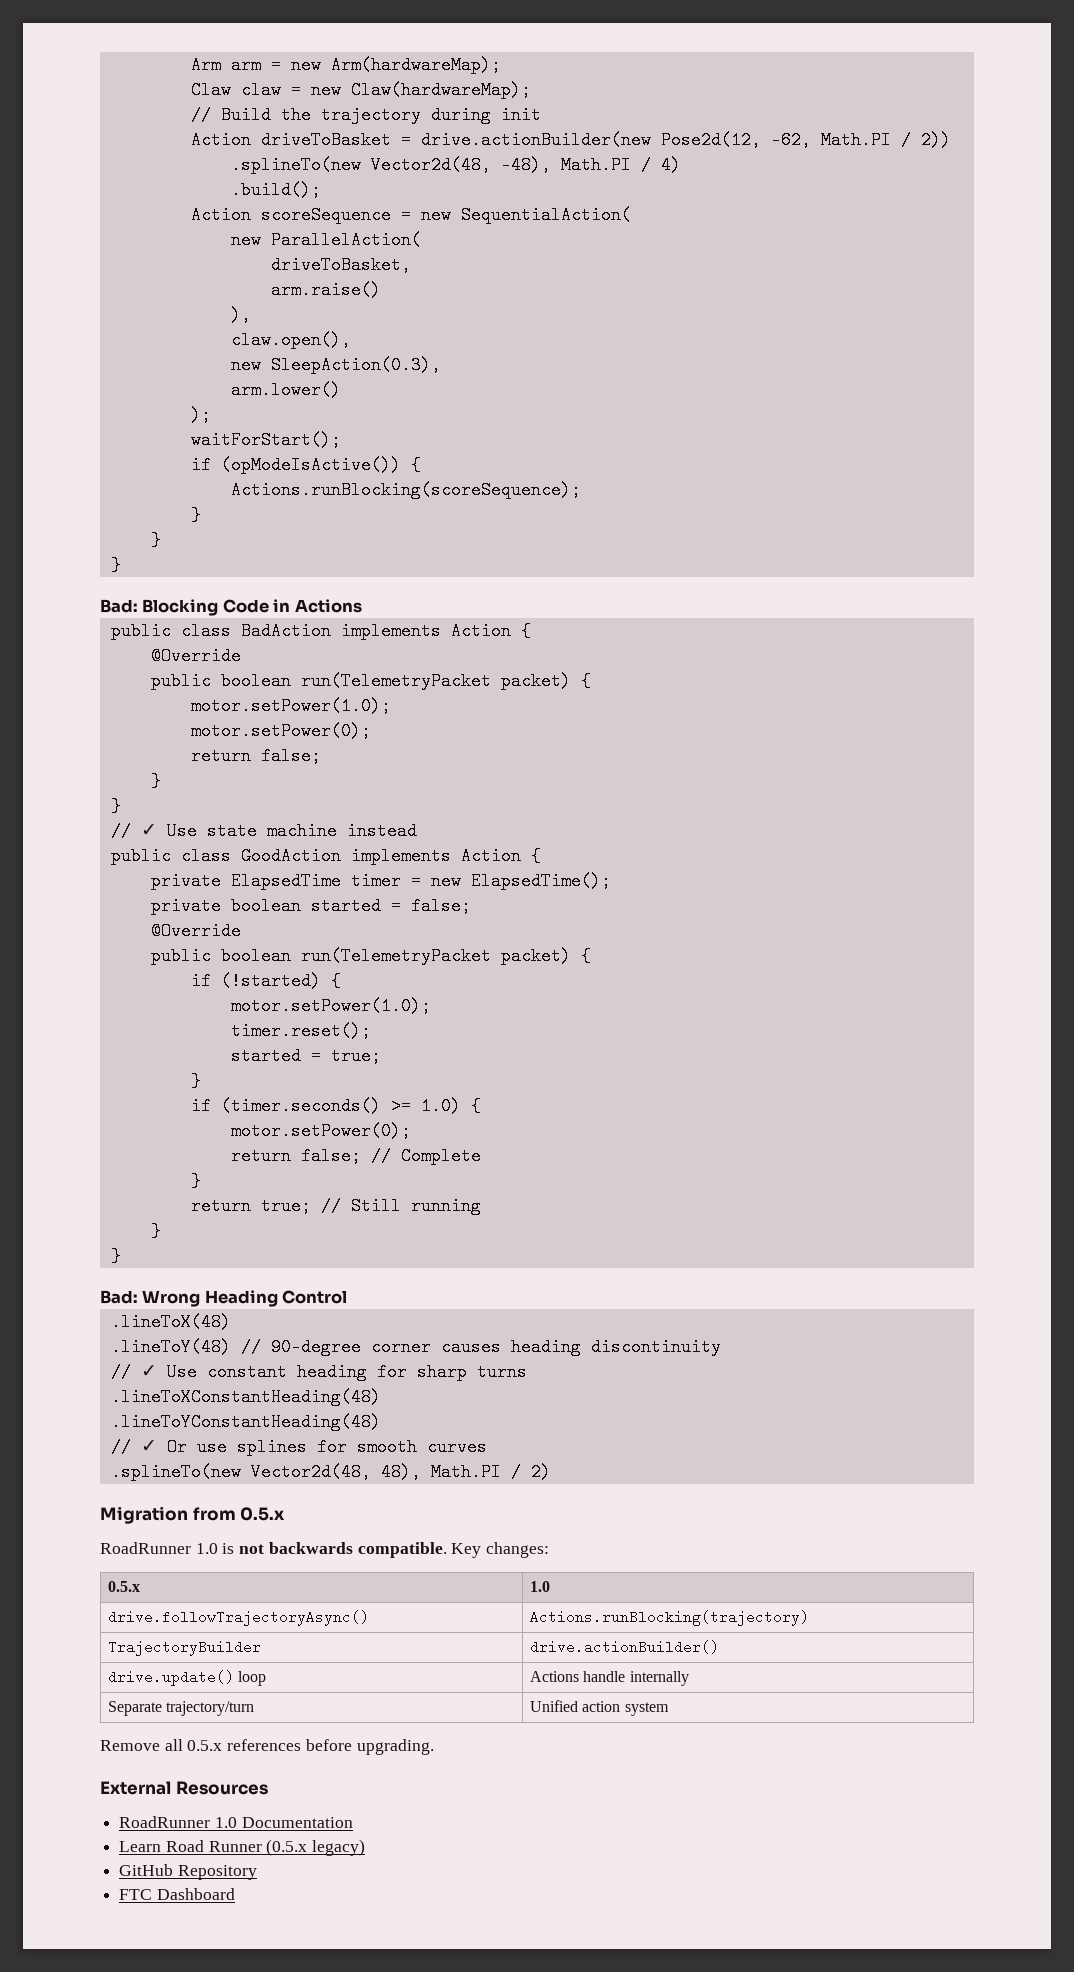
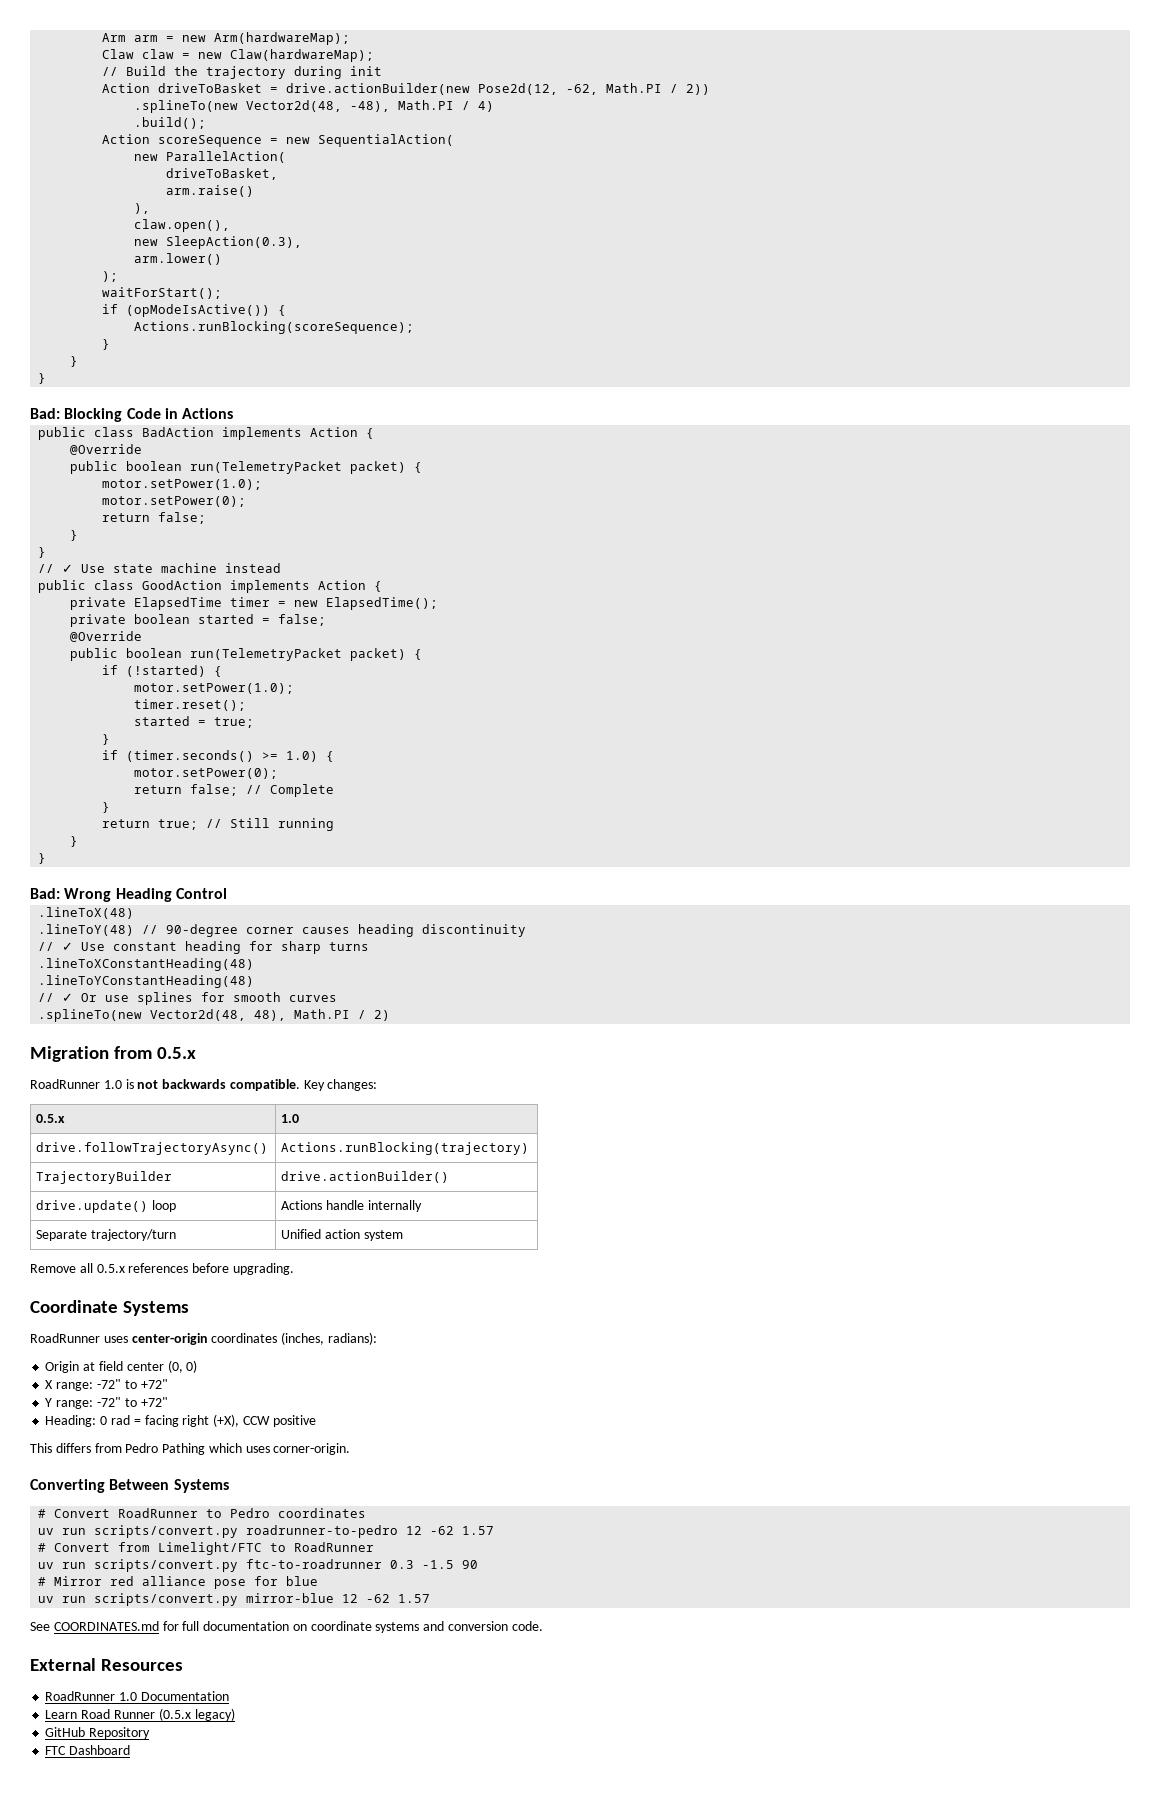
+ Coordinate Systems
+ RoadRunner uses center-origin coordinates (inches, radians):
+ Origin at field center (0, 0)
+ X range: -72" to +72"
+ Y range: -72" to +72"
+ Heading: 0 rad = facing right (+X), CCW positive
+ This differs from Pedro Pathing which uses corner-origin.
+ Converting Between Systems
+ # Convert RoadRunner to Pedro coordinates
+ uv run scripts/convert.py roadrunner-to-pedro 12 -62 1.57
+ # Convert from Limelight/FTC to RoadRunner
+ uv run scripts/convert.py ftc-to-roadrunner 0.3 -1.5 90
+ # Mirror red alliance pose for blue
+ uv run scripts/convert.py mirror-blue 12 -62 1.57
+ See COORDINATES.md for full documentation on coordinate systems and conversion code.

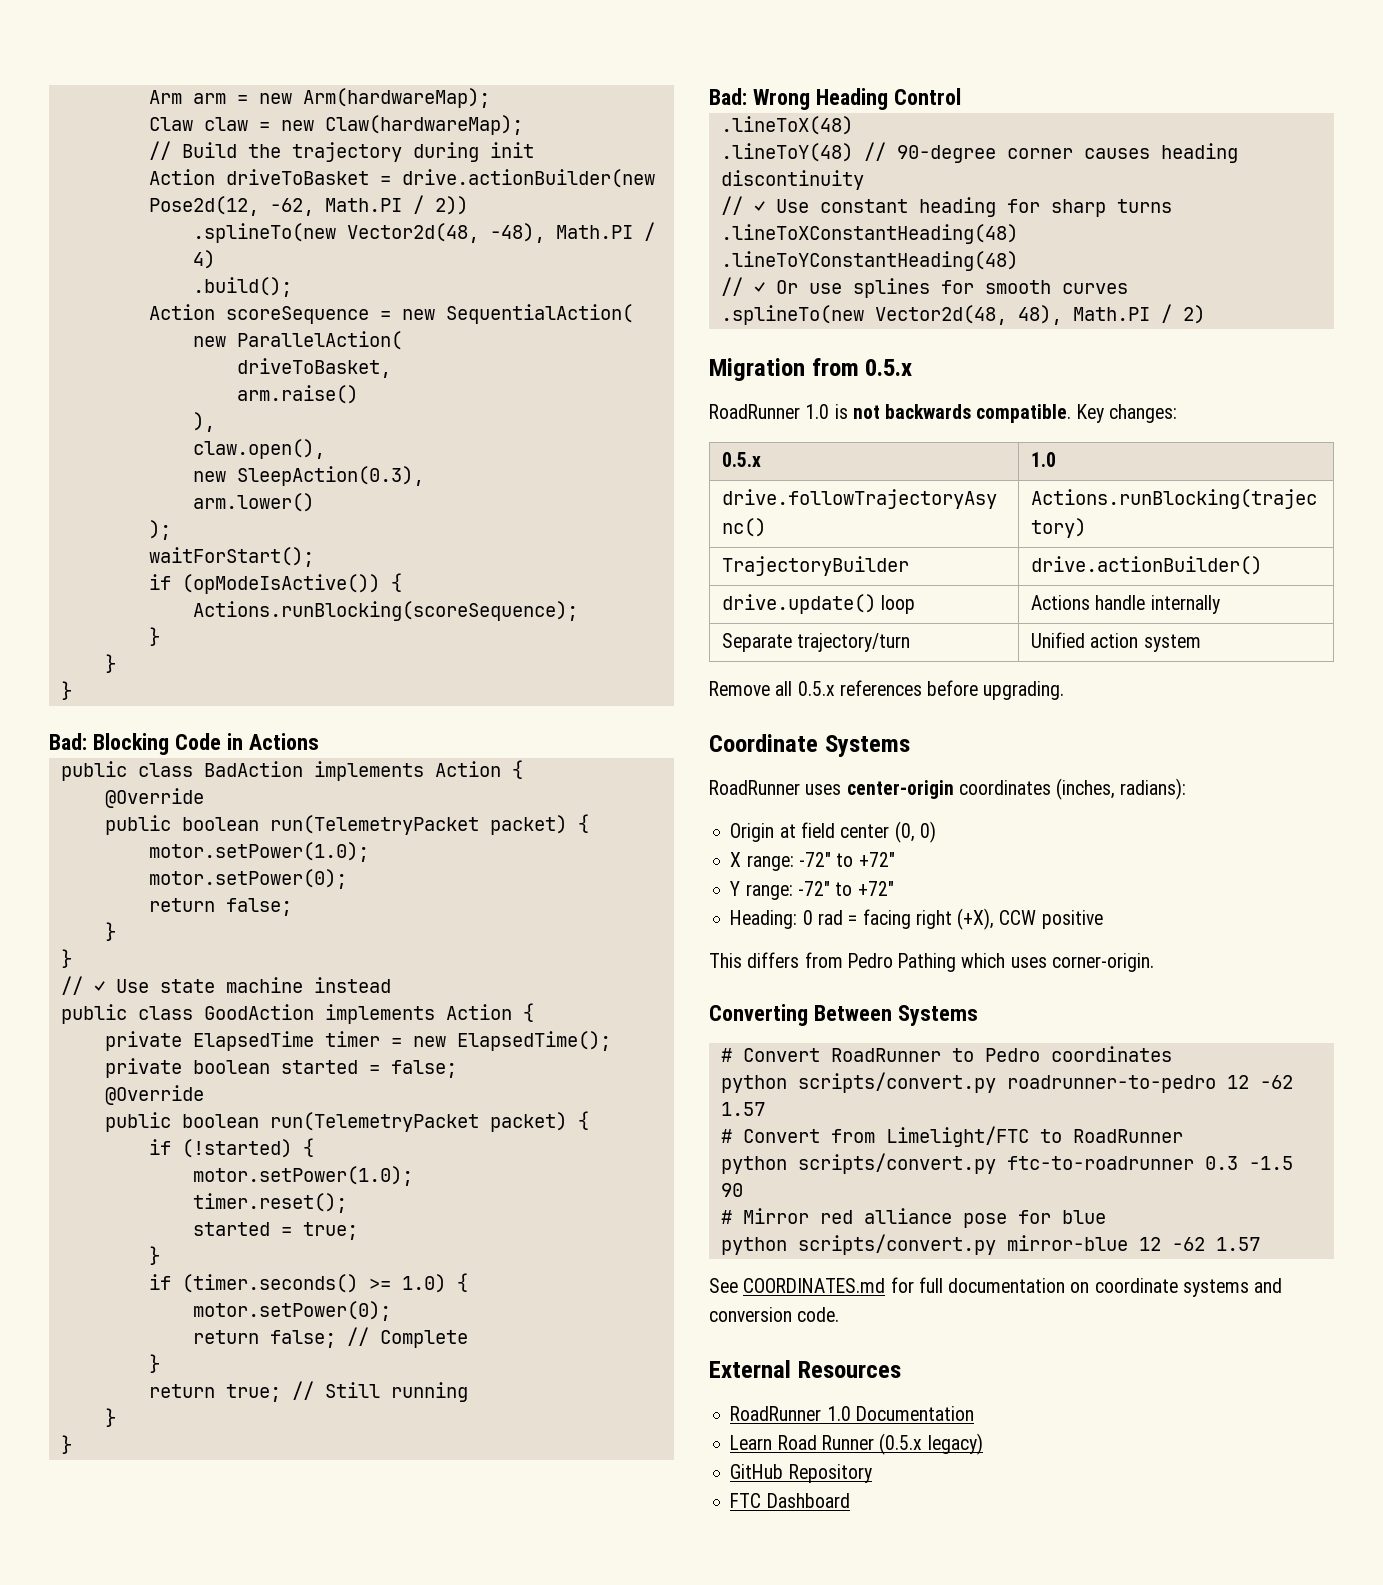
- uv run scripts/convert.py roadrunner-to-pedro 12 -62 1.57
+ python scripts/convert.py roadrunner-to-pedro 12 -62 1.57
- uv run scripts/convert.py ftc-to-roadrunner 0.3 -1.5 90
+ python scripts/convert.py ftc-to-roadrunner 0.3 -1.5 90
- uv run scripts/convert.py mirror-blue 12 -62 1.57
+ python scripts/convert.py mirror-blue 12 -62 1.57

